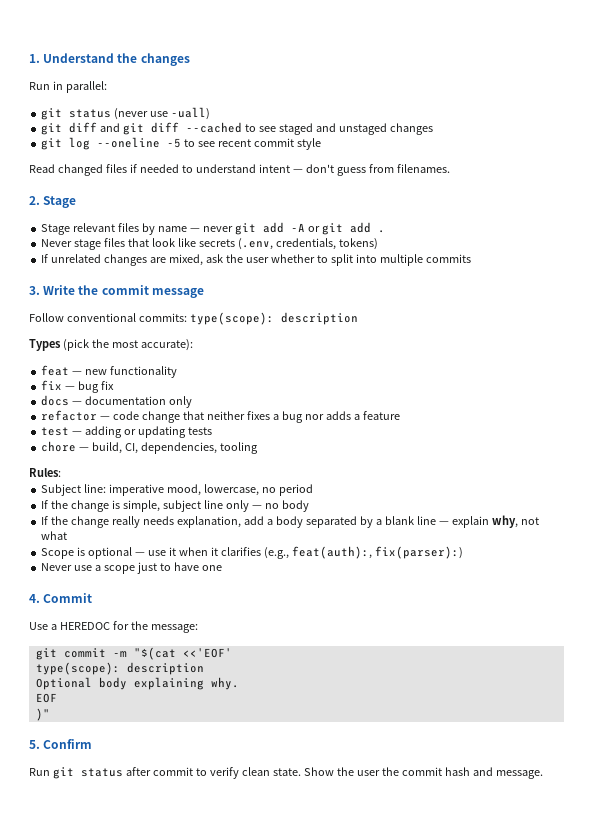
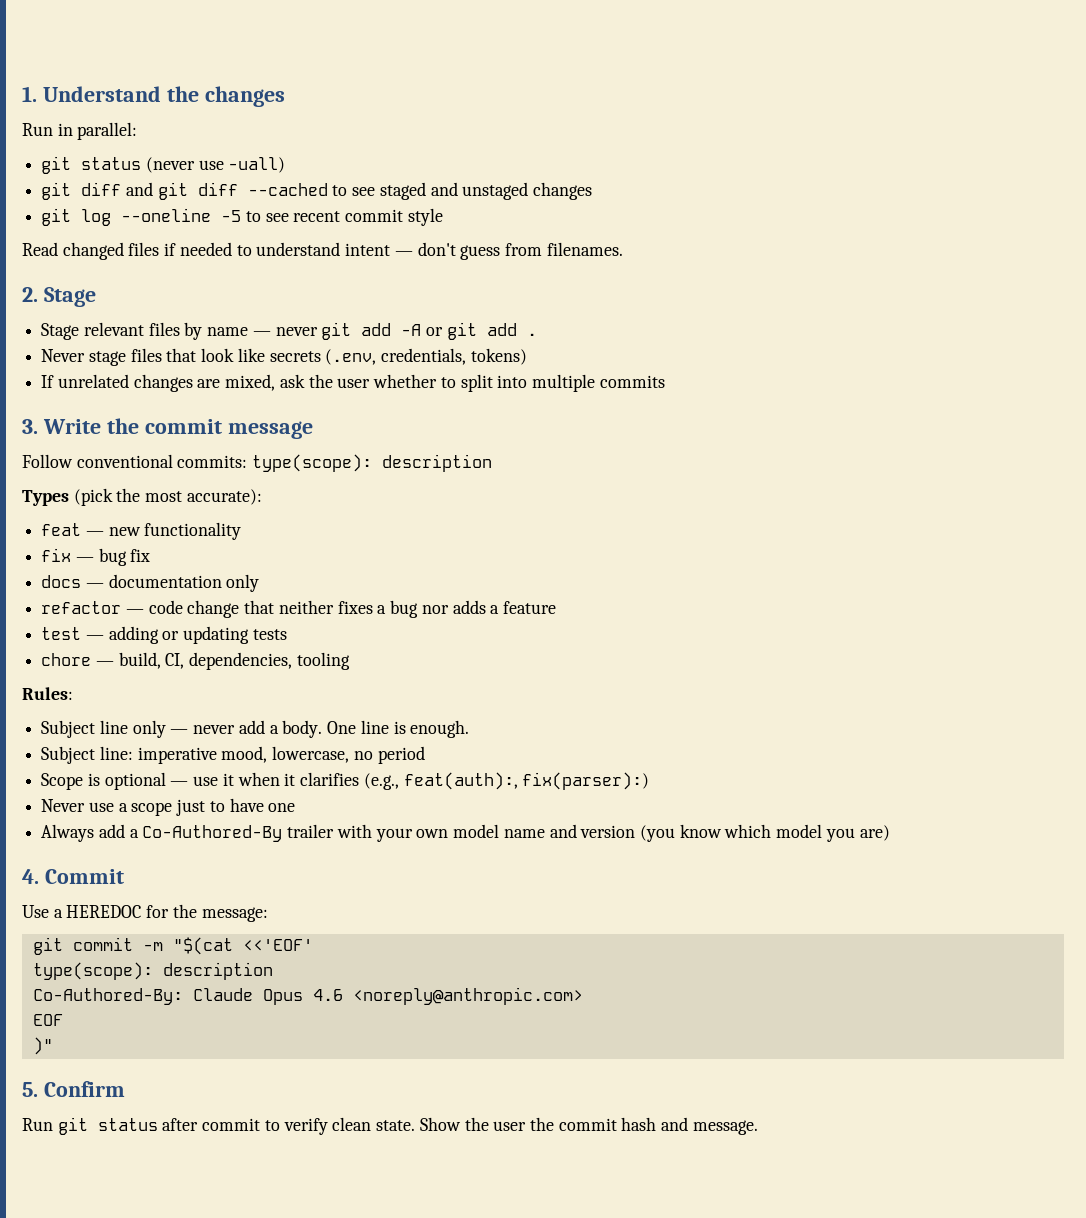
+ Subject line only — never add a body. One line is enough.
- If the change is simple, subject line only — no body
- If the change really needs explanation, add a body separated by a blank line — explain why, not what
+ Always add a Co-Authored-By trailer with your own model name and version (you know which model you are)
- Optional body explaining why.
+ Co-Authored-By: Claude Opus 4.6 <noreply@anthropic.com>

